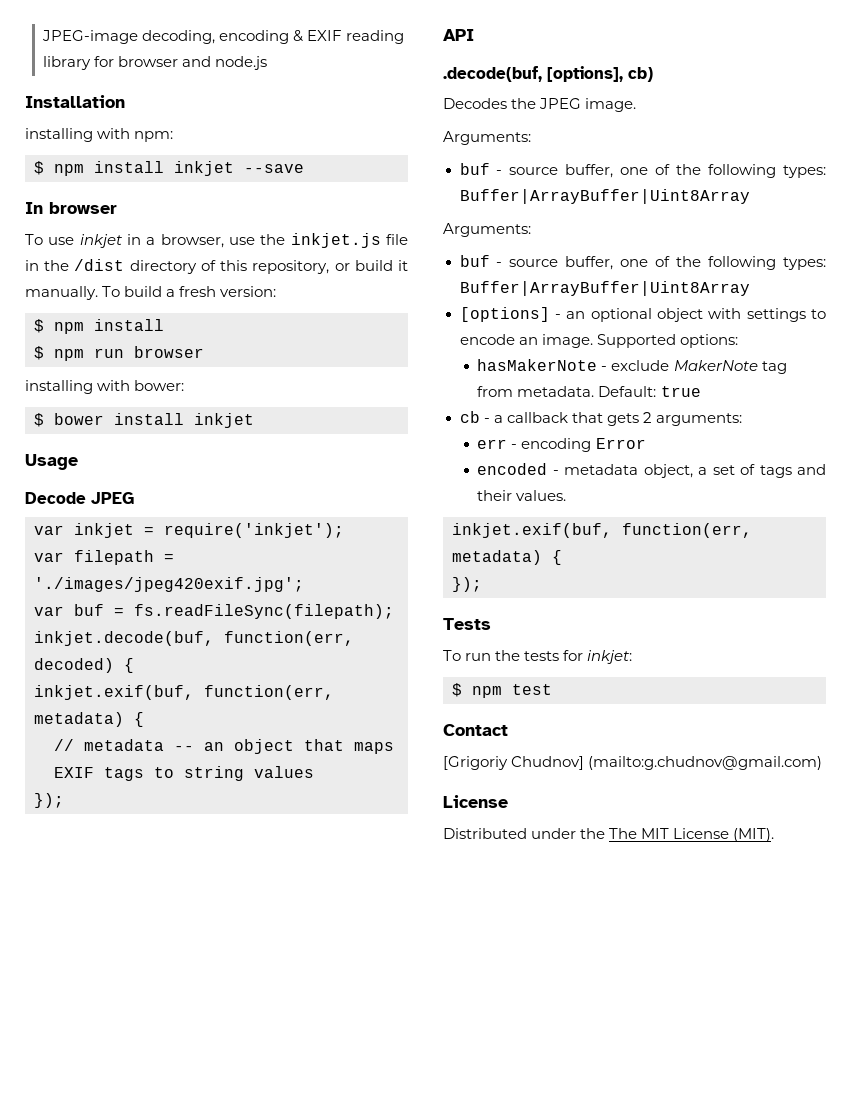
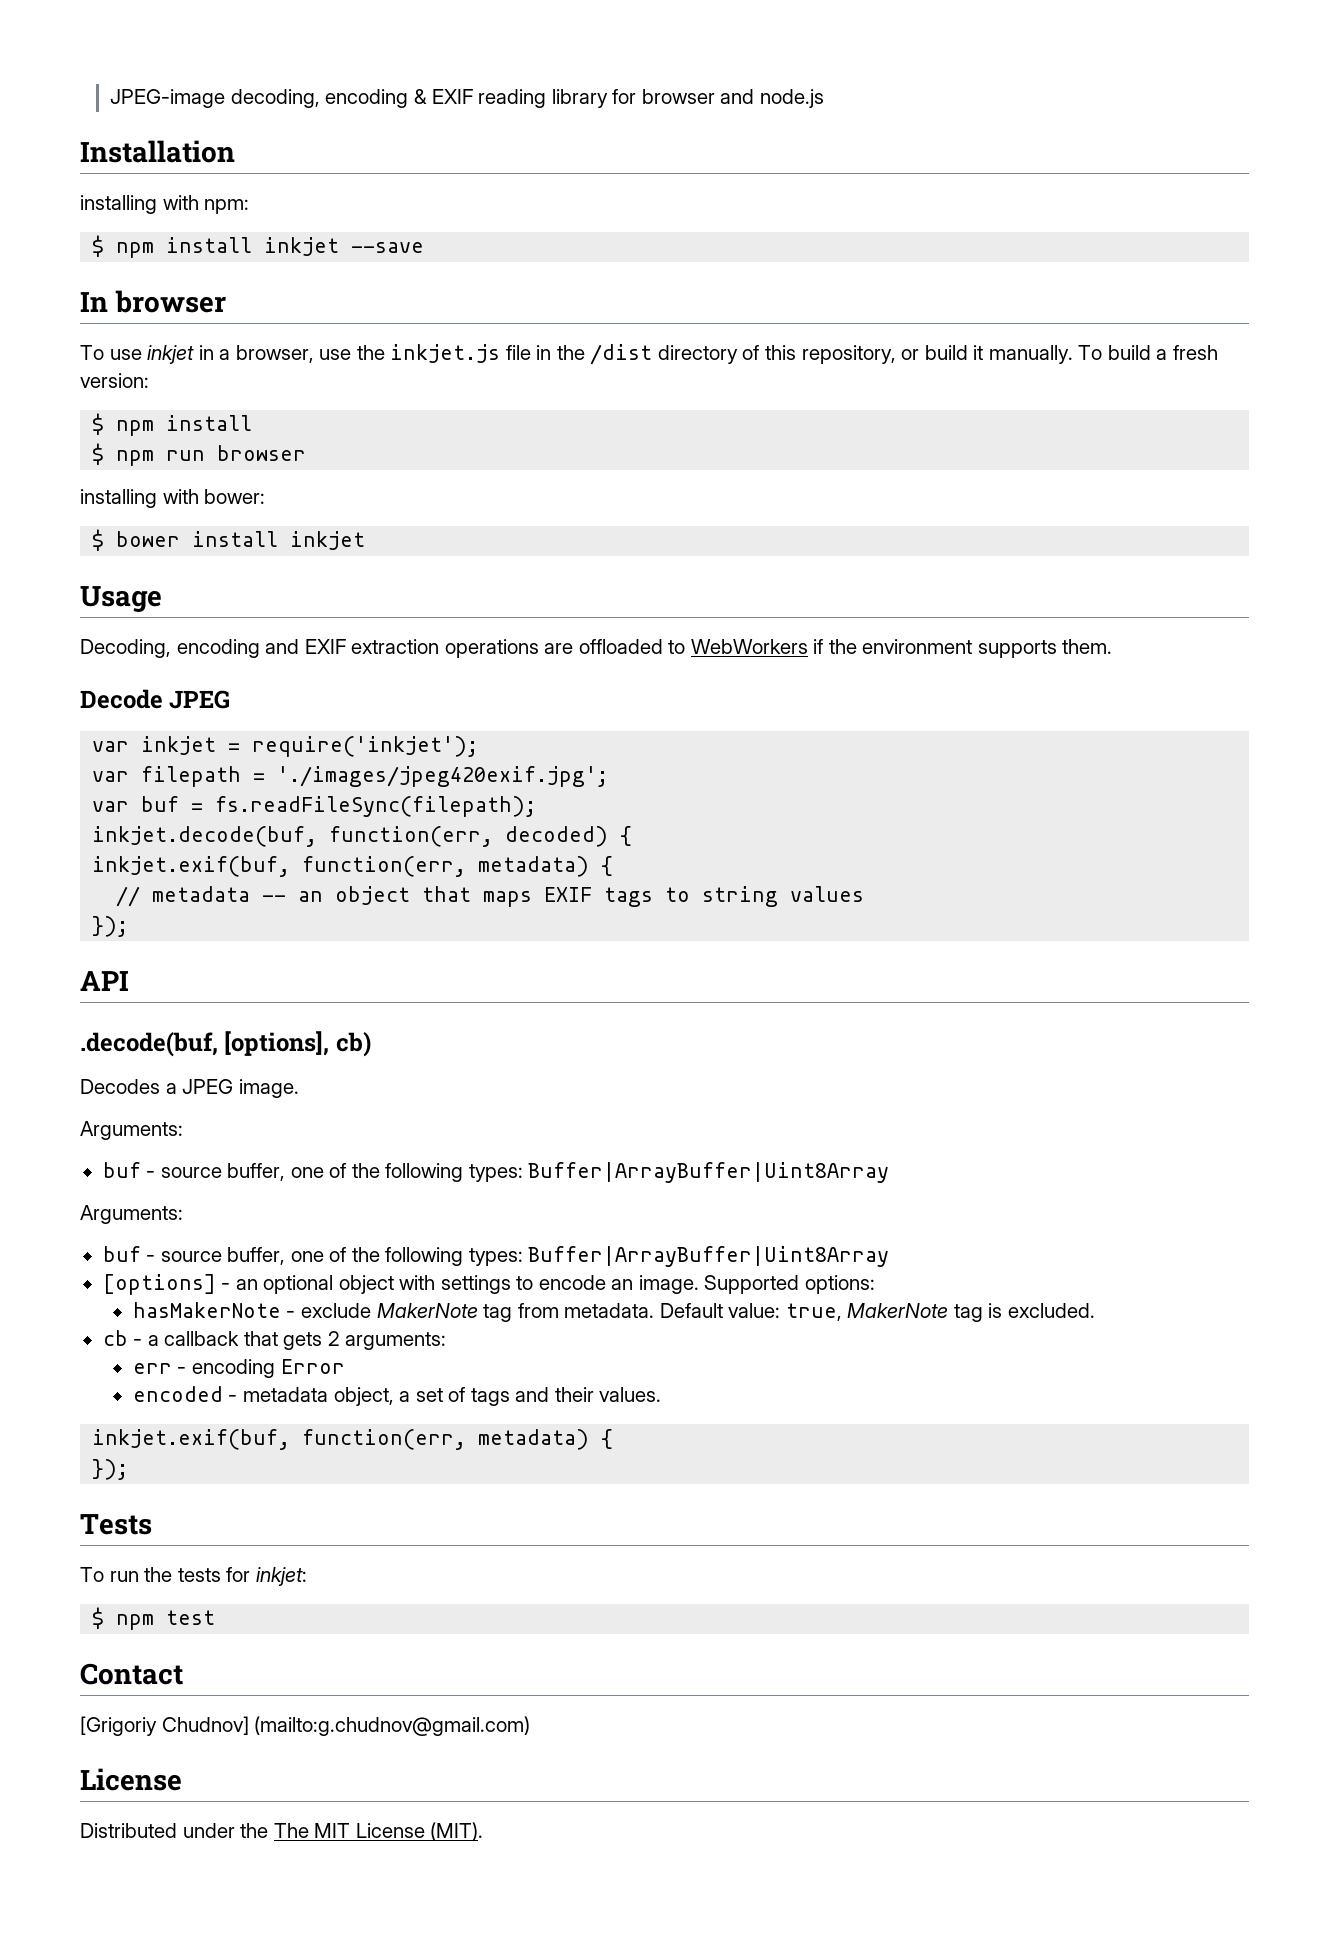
+ Decoding, encoding and EXIF extraction operations are offloaded to WebWorkers if the environment supports them.
- Decodes the JPEG image.
+ Decodes a JPEG image.
- Default: true
+ Default value: true, MakerNote tag is excluded.

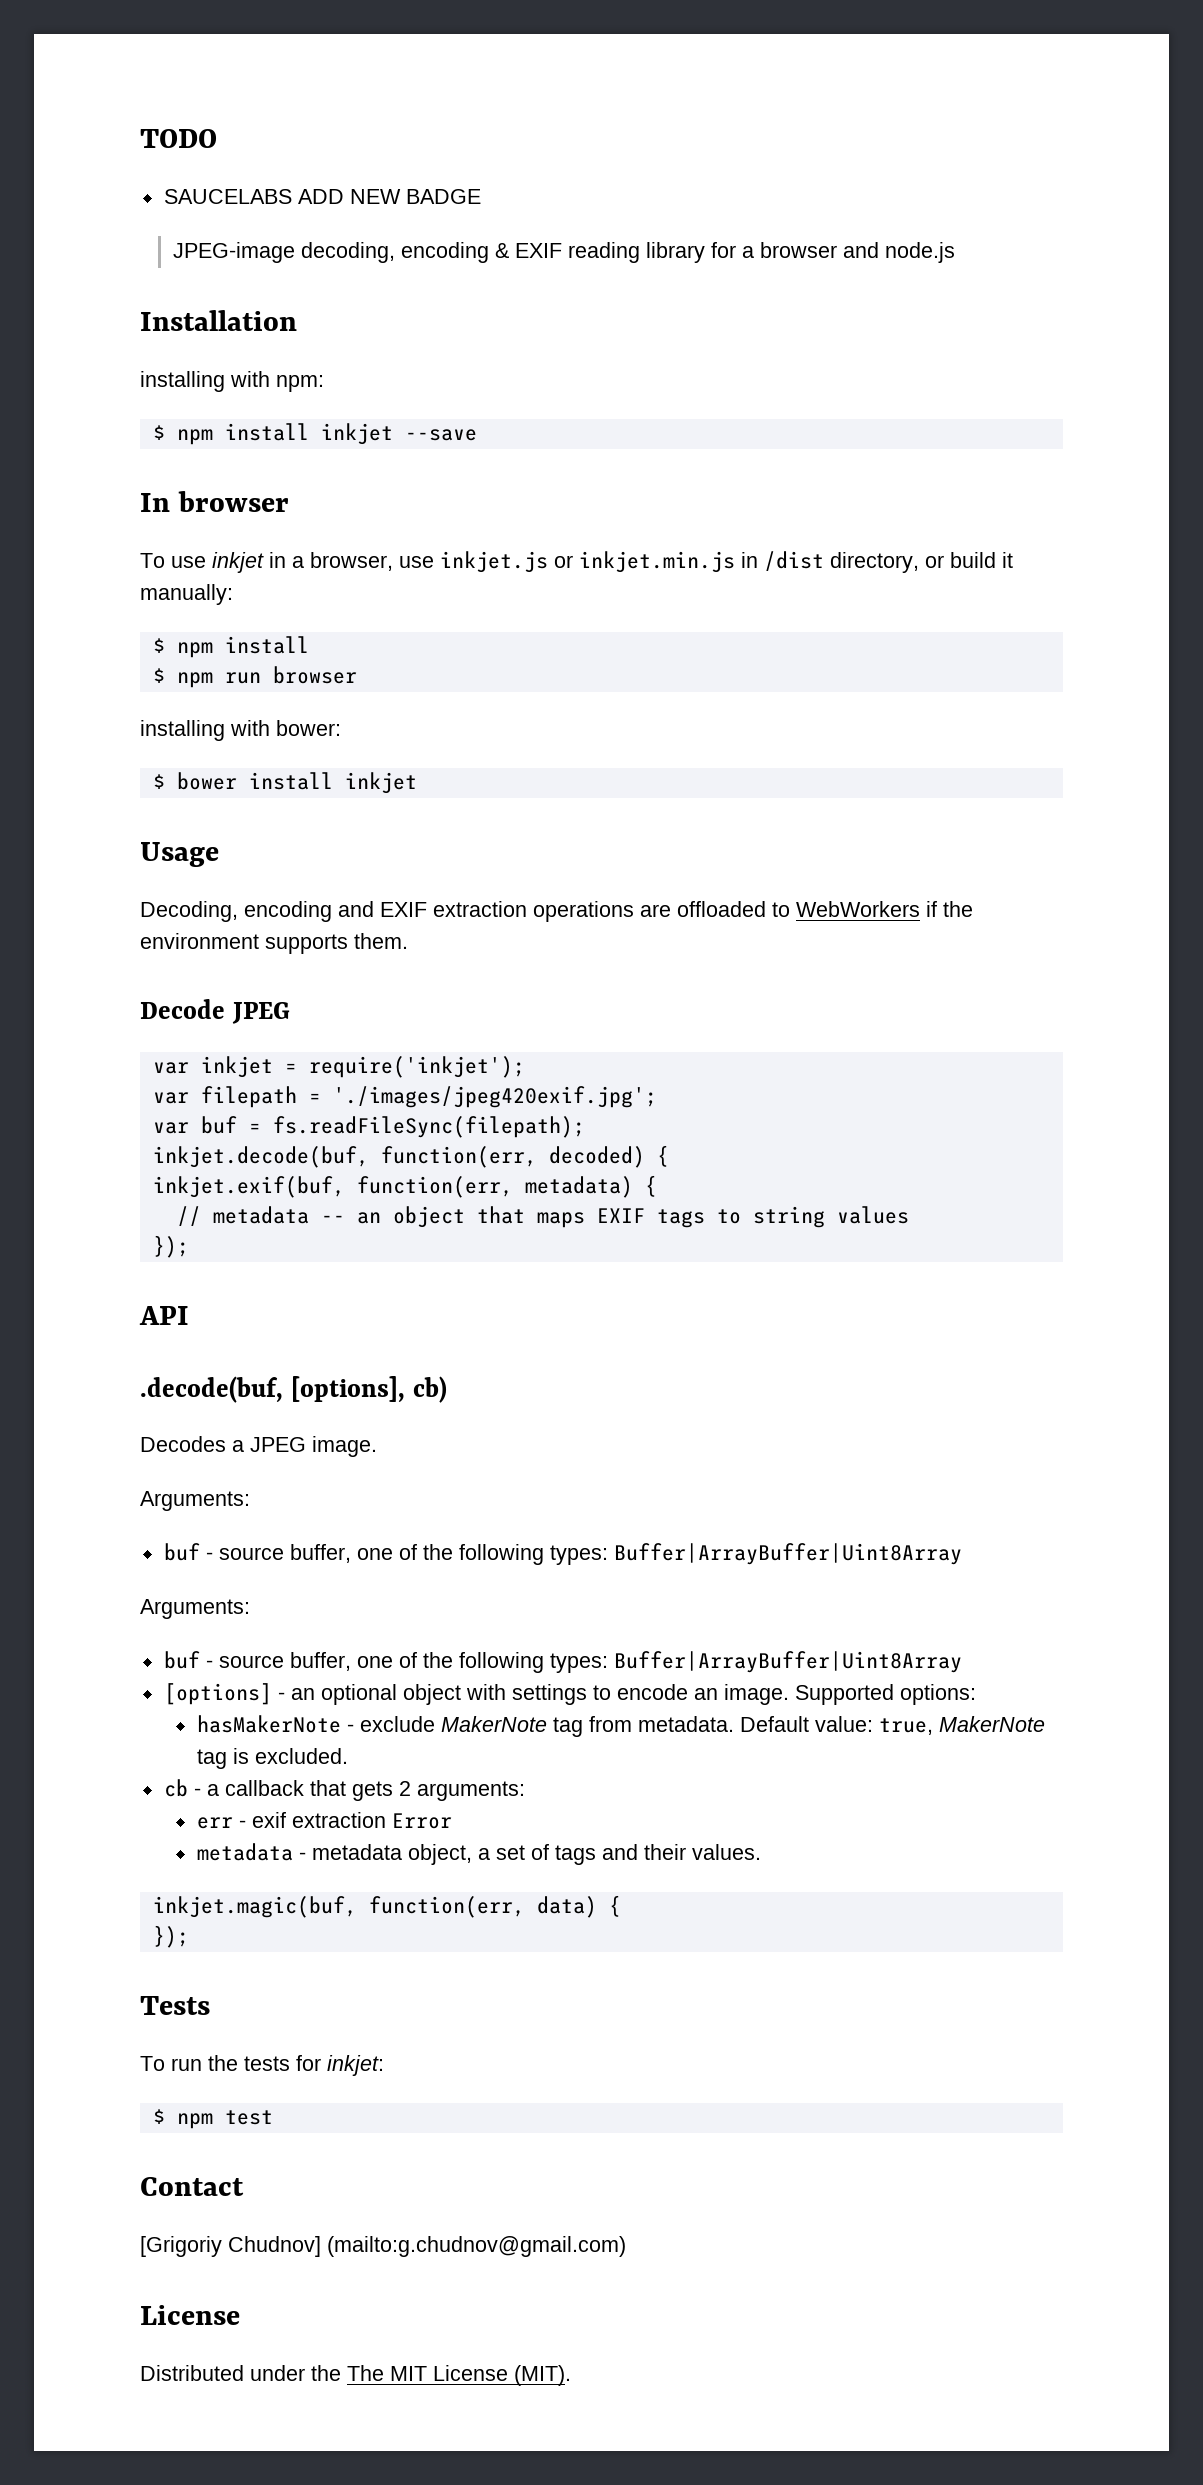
+ TODO
+ SAUCELABS ADD NEW BADGE
- JPEG-image decoding, encoding & EXIF reading library for browser and node.js
+ JPEG-image decoding, encoding & EXIF reading library for a browser and node.js
- To use inkjet in a browser, use the inkjet.js file in the /dist directory of this repository, or build it manually. To build a fresh version:
+ To use inkjet in a browser, use inkjet.js or inkjet.min.js in /dist directory, or build it manually:
- err - encoding Error
+ err - exif extraction Error
- encoded - metadata object, a set of tags and their values.
- inkjet.exif(buf, function(err, metadata) {
+ metadata - metadata object, a set of tags and their values.
+ inkjet.magic(buf, function(err, data) {

